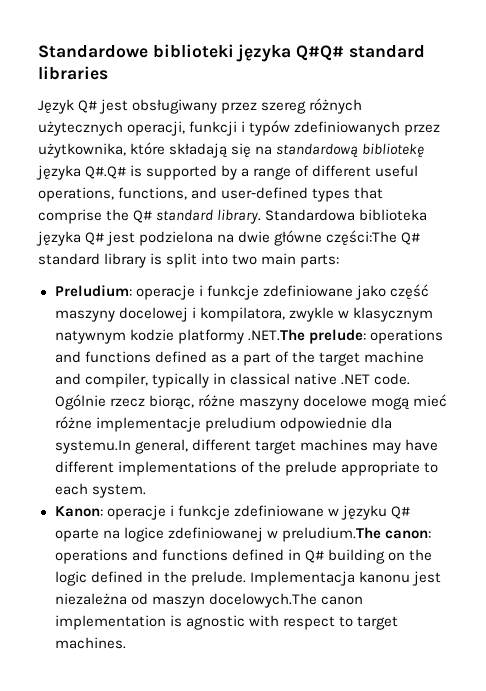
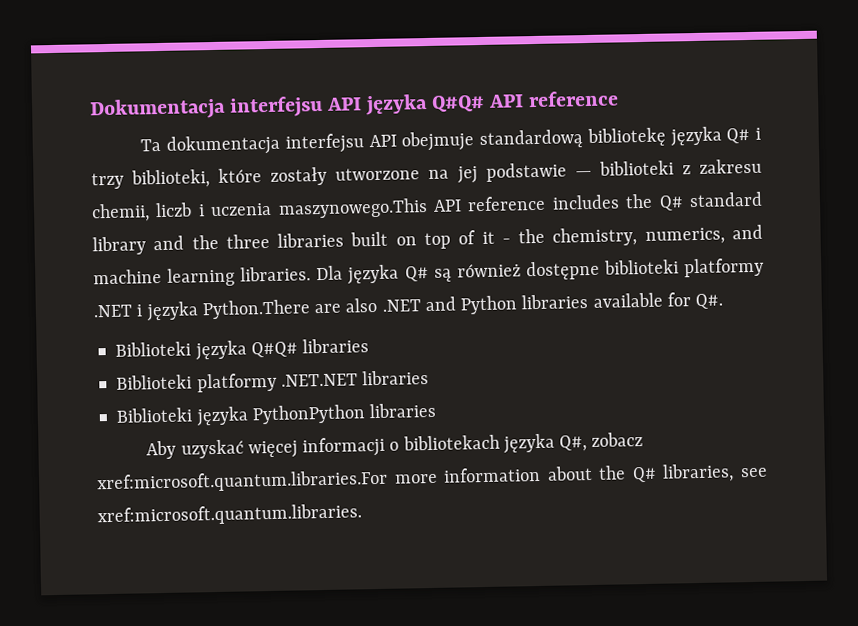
- Standardowe biblioteki języka Q#Q# standard libraries
- Język Q# jest obsługiwany przez szereg różnych użytecznych operacji, funkcji i typów zdefiniowanych przez użytkownika, które składają się na standardową bibliotekę języka Q#.Q# is supported by a range of different useful operations, functions, and user-defined types that comprise the Q# standard library. Standardowa biblioteka języka Q# jest podzielona na dwie główne części:The Q# standard library is split into two main parts:
- Preludium: operacje i funkcje zdefiniowane jako część maszyny docelowej i kompilatora, zwykle w klasycznym natywnym kodzie platformy .NET.The prelude: operations and functions defined as a part of the target machine and compiler, typically in classical native .NET code. Ogólnie rzecz biorąc, różne maszyny docelowe mogą mieć różne implementacje preludium odpowiednie dla systemu.In general, different target machines may have different implementations of the prelude appropriate to each system.
- Kanon: operacje i funkcje zdefiniowane w języku Q# oparte na logice zdefiniowanej w preludium.The canon: operations and functions defined in Q# building on the logic defined in the prelude. Implementacja kanonu jest niezależna od maszyn docelowych.The canon implementation is agnostic with respect to target machines.
+ Dokumentacja interfejsu API języka Q#Q# API reference
+ Ta dokumentacja interfejsu API obejmuje standardową bibliotekę języka Q# i trzy biblioteki, które zostały utworzone na jej podstawie — biblioteki z zakresu chemii, liczb i uczenia maszynowego.This API reference includes the Q# standard library and the three libraries built on top of it - the chemistry, numerics, and machine learning libraries. Dla języka Q# są również dostępne biblioteki platformy .NET i języka Python.There are also .NET and Python libraries available for Q#.
+ Biblioteki języka Q#Q# libraries
+ Biblioteki platformy .NET.NET libraries
+ Biblioteki języka PythonPython libraries
+ Aby uzyskać więcej informacji o bibliotekach języka Q#, zobacz xref:microsoft.quantum.libraries.For more information about the Q# libraries, see xref:microsoft.quantum.libraries.

